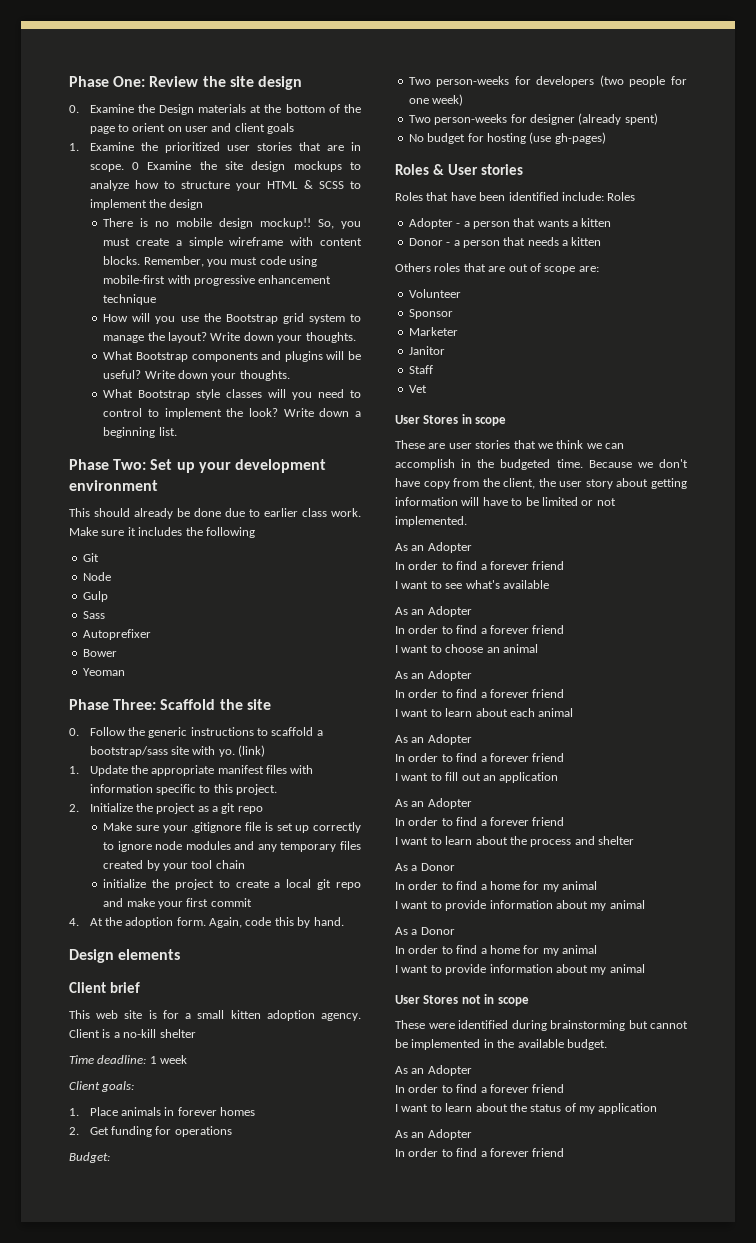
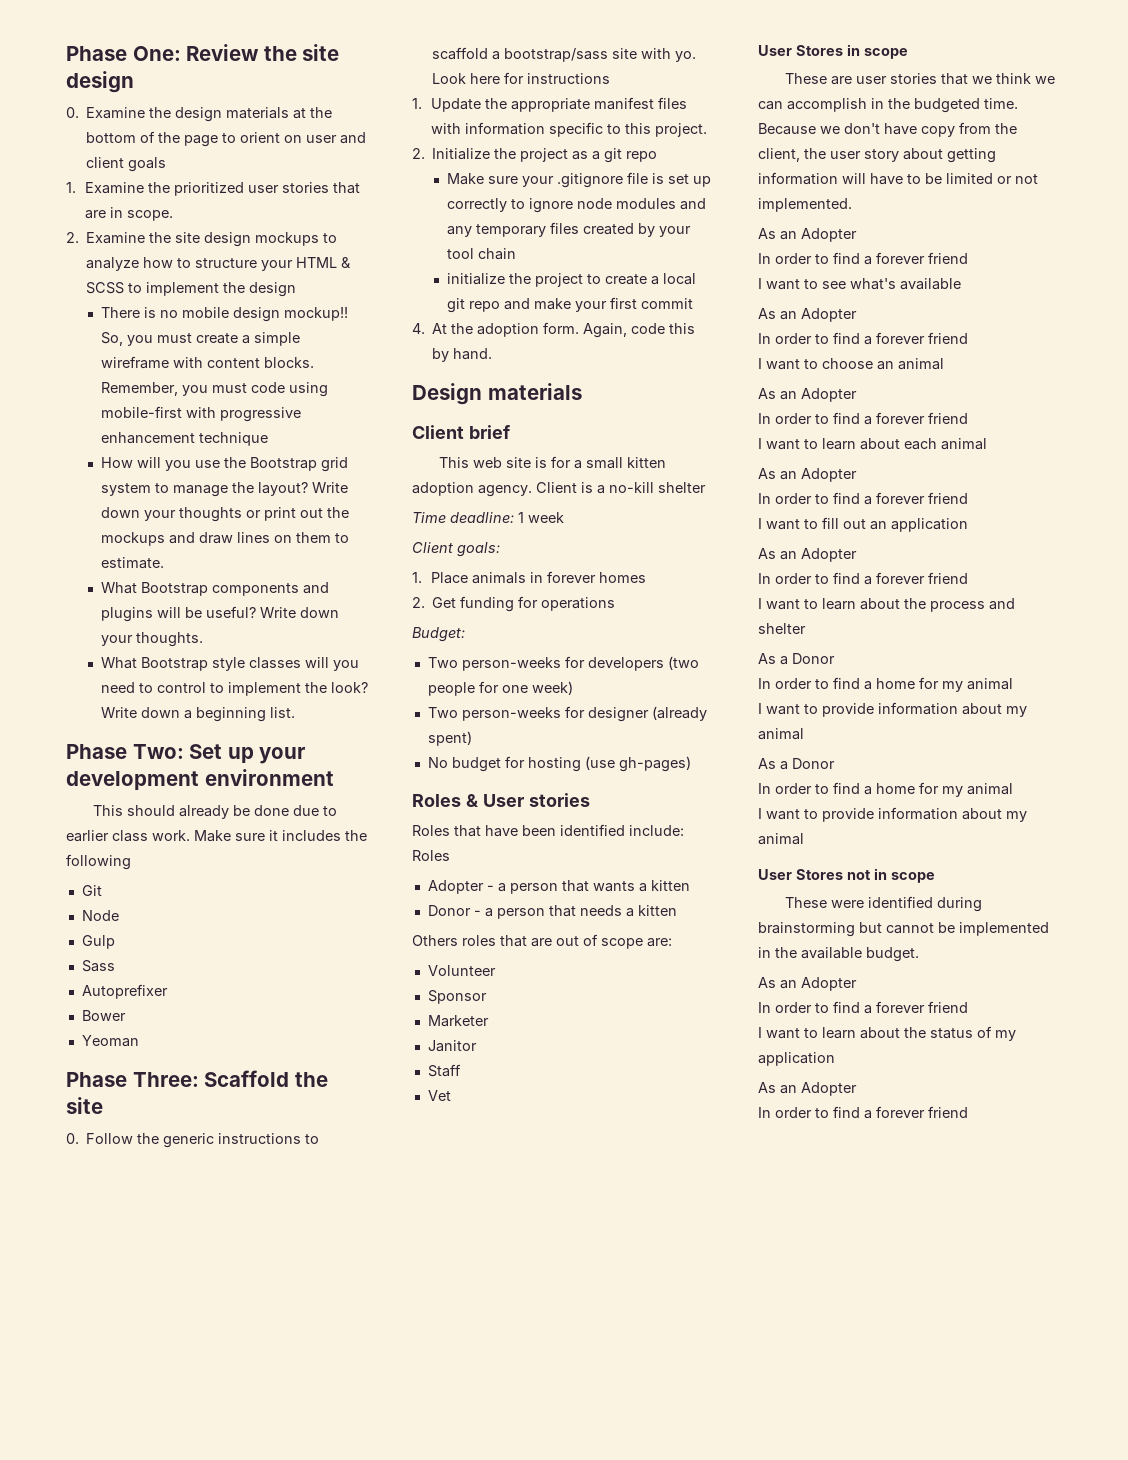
- 0. Examine the Design materials at the bottom of the page to orient on user and client goals
+ 0. Examine the design materials at the bottom of the page to orient on user and client goals
- 1. Examine the prioritized user stories that are in scope. 0 Examine the site design mockups to analyze how to structure your HTML & SCSS to implement the design
+ 1. Examine the prioritized user stories that are in scope.
+ 2. Examine the site design mockups to analyze how to structure your HTML & SCSS to implement the design
- How will you use the Bootstrap grid system to manage the layout? Write down your thoughts.
+ How will you use the Bootstrap grid system to manage the layout? Write down your thoughts or print out the mockups and draw lines on them to estimate.
- (link)
+ Look here for instructions
- Design elements
+ Design materials

